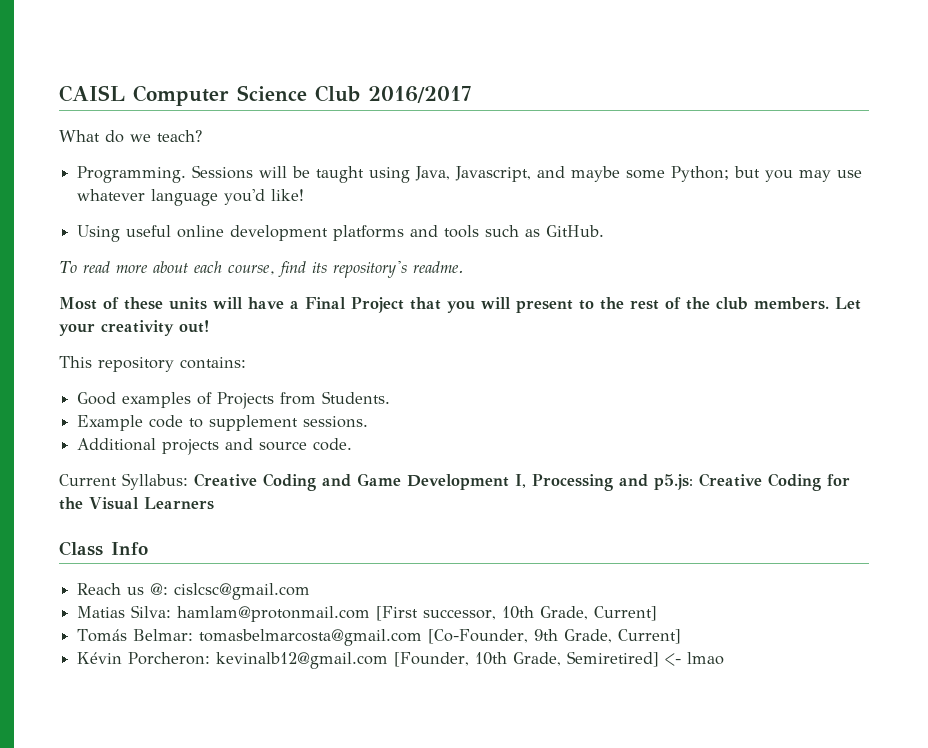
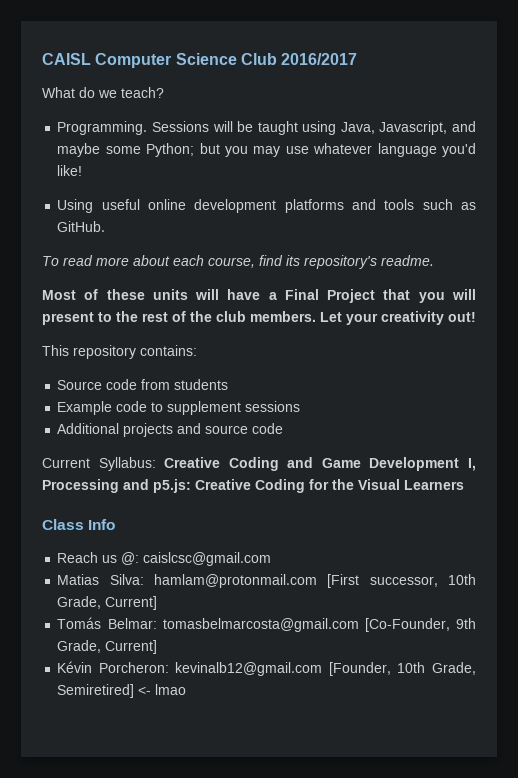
- Good examples of Projects from Students.
+ Source code from students
- Example code to supplement sessions.
+ Example code to supplement sessions
- Additional projects and source code.
+ Additional projects and source code
- Reach us @: cislcsc@gmail.com
+ Reach us @: caislcsc@gmail.com

